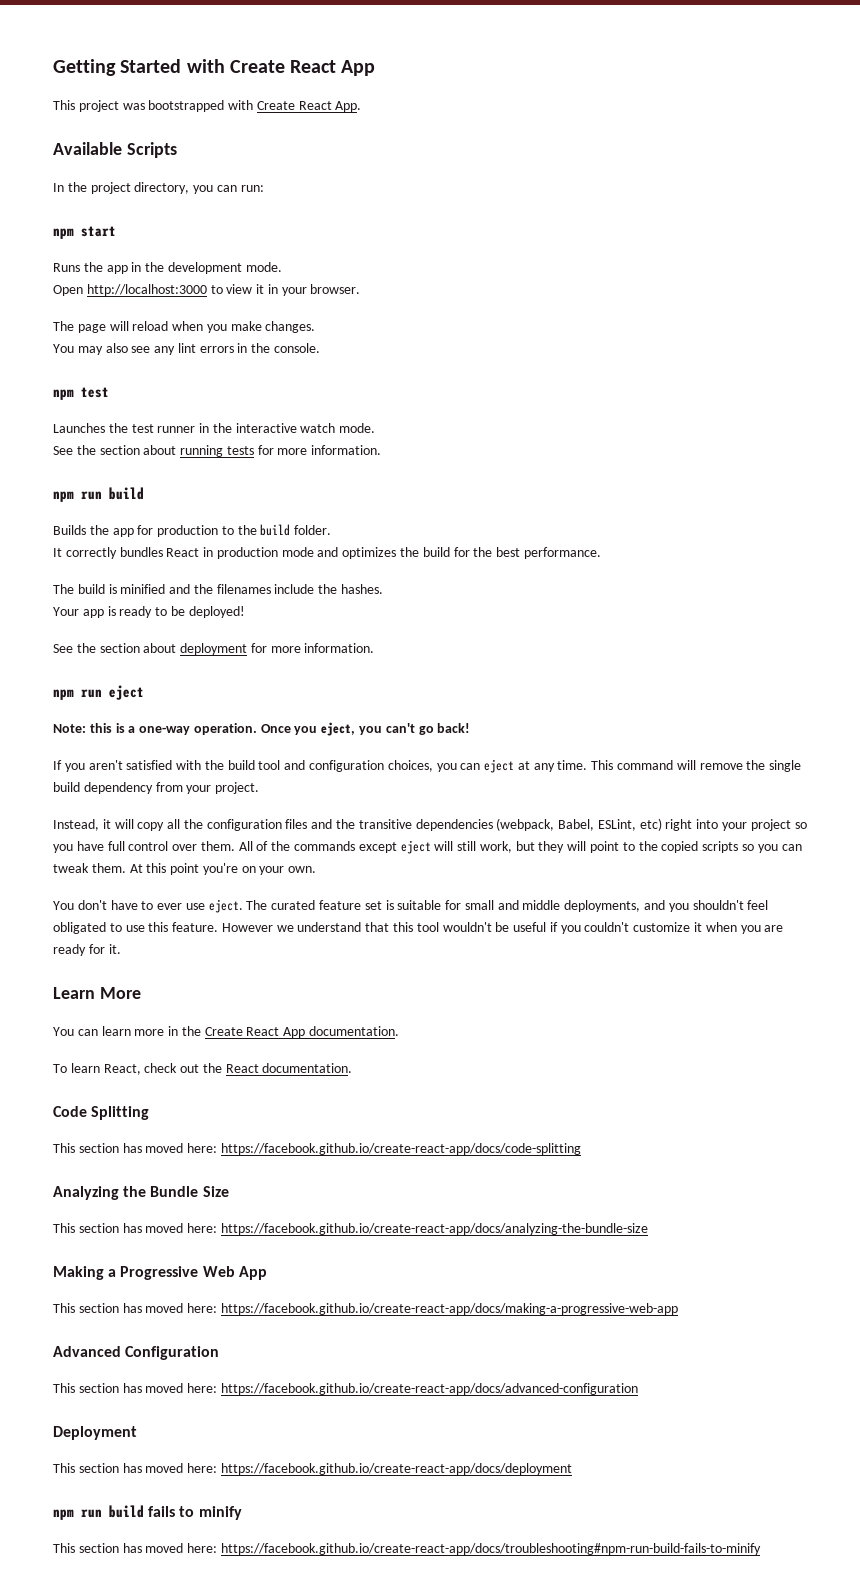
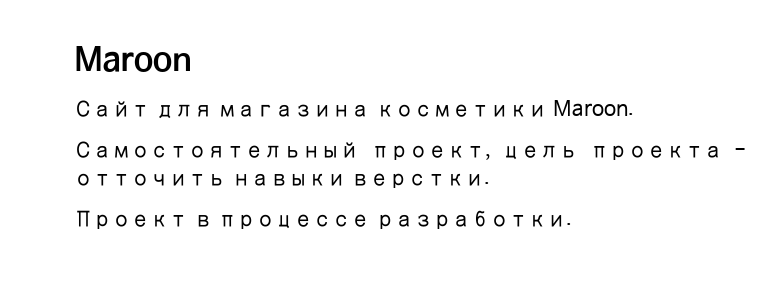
- Getting Started with Create React App
- This project was bootstrapped with Create React App.
- Available Scripts
- In the project directory, you can run:
- npm start
- Runs the app in the development mode.
- Open http://localhost:3000 to view it in your browser.
- The page will reload when you make changes.
- You may also see any lint errors in the console.
- npm test
- Launches the test runner in the interactive watch mode.
- See the section about running tests for more information.
- npm run build
- Builds the app for production to the build folder.
- It correctly bundles React in production mode and optimizes the build for the best performance.
- The build is minified and the filenames include the hashes.
- Your app is ready to be deployed!
- See the section about deployment for more information.
- npm run eject
- Note: this is a one-way operation. Once you eject, you can't go back!
- If you aren't satisfied with the build tool and configuration choices, you can eject at any time. This command will remove the single build dependency from your project.
- Instead, it will copy all the configuration files and the transitive dependencies (webpack, Babel, ESLint, etc) right into your project so you have full control over them. All of the commands except eject will still work, but they will point to the copied scripts so you can tweak them. At this point you're on your own.
- You don't have to ever use eject. The curated feature set is suitable for small and middle deployments, and you shouldn't feel obligated to use this feature. However we understand that this tool wouldn't be useful if you couldn't customize it when you are ready for it.
- Learn More
- You can learn more in the Create React App documentation.
- To learn React, check out the React documentation.
- Code Splitting
- This section has moved here: https://facebook.github.io/create-react-app/docs/code-splitting
- Analyzing the Bundle Size
- This section has moved here: https://facebook.github.io/create-react-app/docs/analyzing-the-bundle-size
- Making a Progressive Web App
- This section has moved here: https://facebook.github.io/create-react-app/docs/making-a-progressive-web-app
- Advanced Configuration
- This section has moved here: https://facebook.github.io/create-react-app/docs/advanced-configuration
- Deployment
- This section has moved here: https://facebook.github.io/create-react-app/docs/deployment
- npm run build fails to minify
- This section has moved here: https://facebook.github.io/create-react-app/docs/troubleshooting#npm-run-build-fails-to-minify
+ Maroon
+ Сайт для магазина косметики Maroon.
+ Самостоятельный проект, цель проекта - отточить навыки верстки.
+ Проект в процессе разработки.

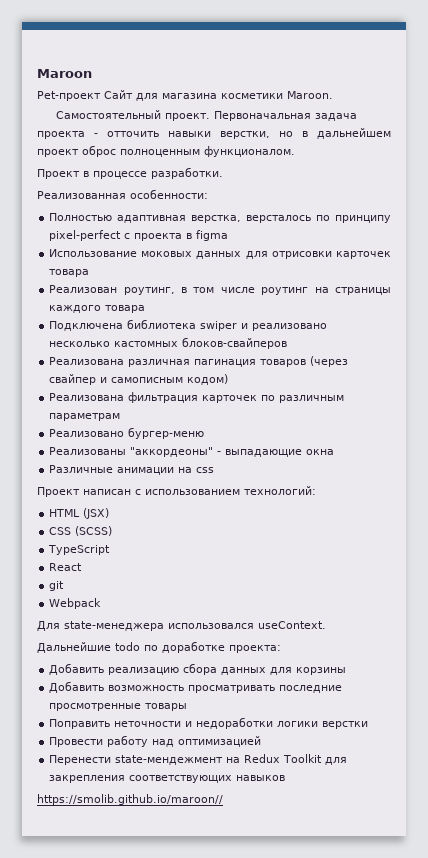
- Сайт для магазина косметики Maroon.
+ Pet-проект Сайт для магазина косметики Maroon.
- Самостоятельный проект, цель проекта - отточить навыки верстки.
+ Самостоятельный проект. Первоначальная задача проекта - отточить навыки верстки, но в дальнейшем проект оброс полноценным функционалом.
  Проект в процессе разработки.
+ Реализованная особенности:
+ Полностью адаптивная верстка, версталось по принципу pixel-perfect с проекта в figma
+ Использование моковых данных для отрисовки карточек товара
+ Реализован роутинг, в том числе роутинг на страницы каждого товара
+ Подключена библиотека swiper и реализовано несколько кастомных блоков-свайперов
+ Реализована различная пагинация товаров (через свайпер и самописным кодом)
+ Реализована фильтрация карточек по различным параметрам
+ Реализовано бургер-меню
+ Реализованы "аккордеоны" - выпадающие окна
+ Различные анимации на css
+ Проект написан с использованием технологий:
+ HTML (JSX)
+ CSS (SCSS)
+ TypeScript
+ React
+ git
+ Webpack
+ Для state-менеджера использовался useContext.
+ Дальнейшие todo по доработке проекта:
+ Добавить реализацию сбора данных для корзины
+ Добавить возможность просматривать последние просмотренные товары
+ Поправить неточности и недоработки логики верстки
+ Провести работу над оптимизацией
+ Перенести state-мендежмент на Redux Toolkit для закрепления соответствующих навыков
+ https://smolib.github.io/maroon//

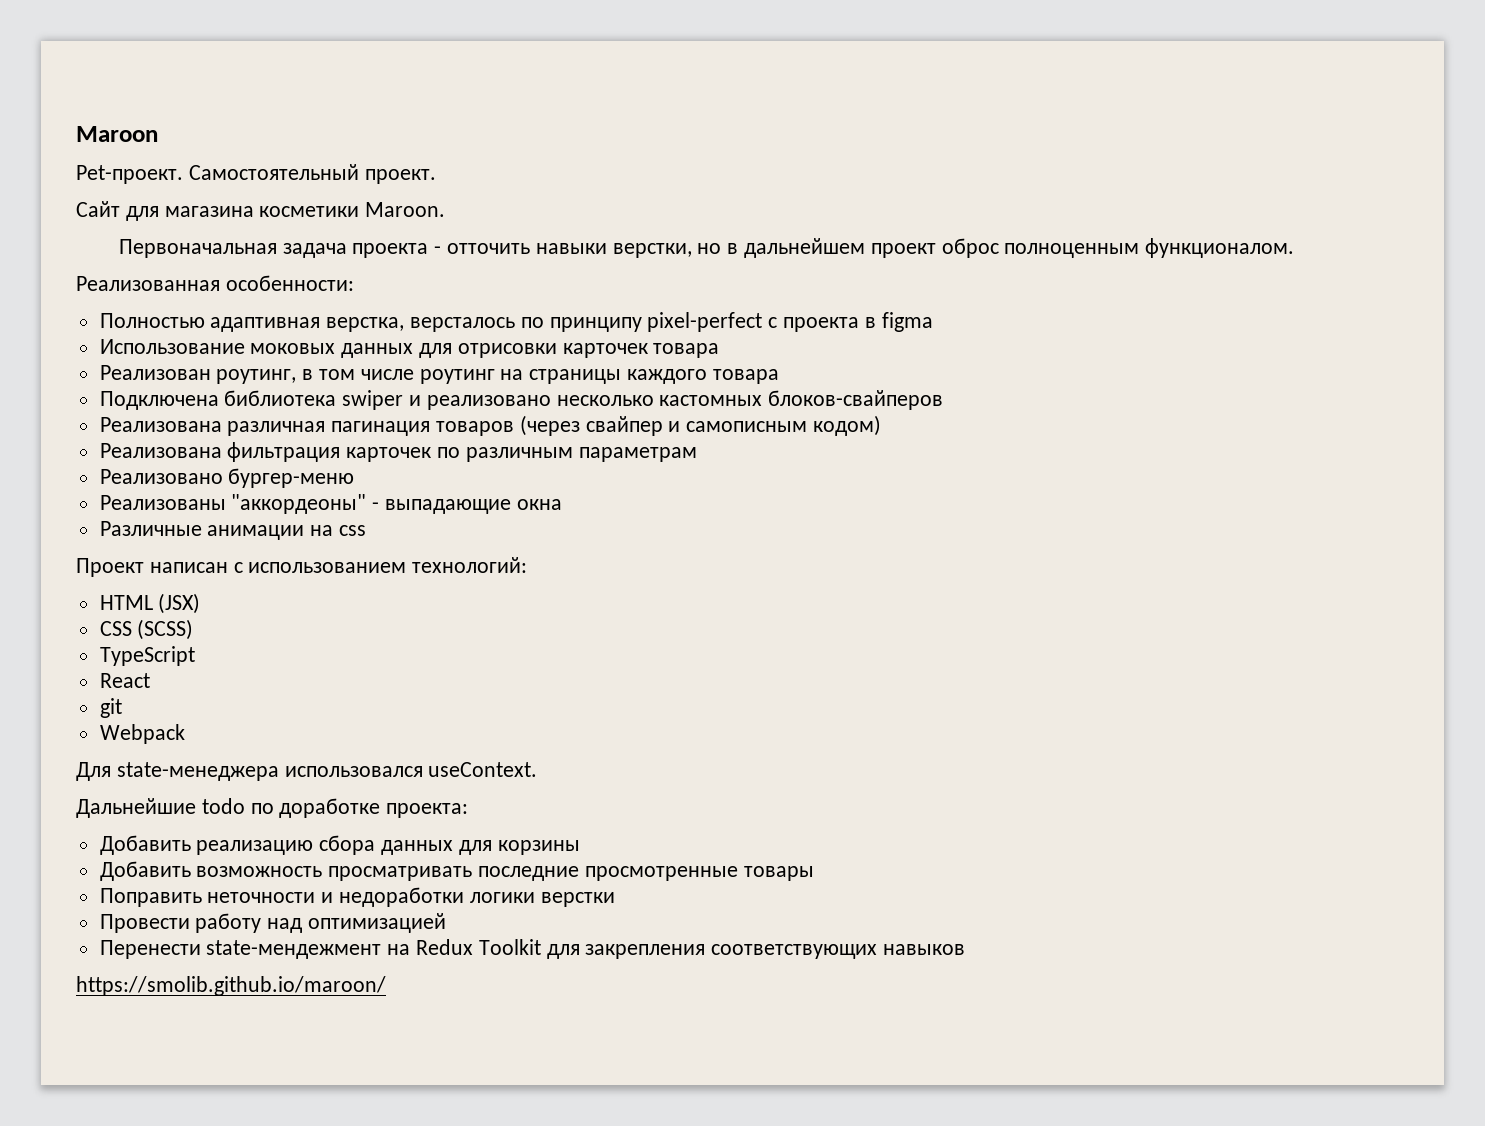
- Pet-проект Сайт для магазина косметики Maroon.
+ Pet-проект. Самостоятельный проект.
+ Сайт для магазина косметики Maroon.
- Самостоятельный проект.
- Проект в процессе разработки.
- https://smolib.github.io/maroon//
+ https://smolib.github.io/maroon/

